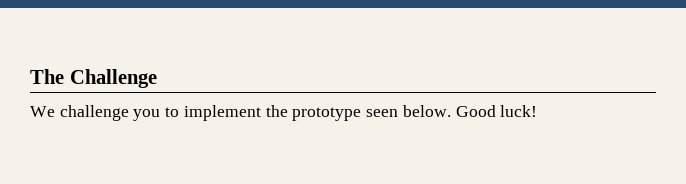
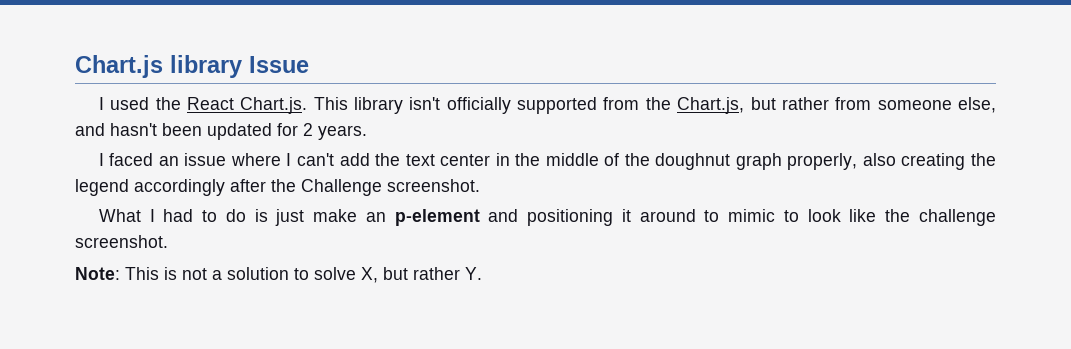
- The Challenge
- We challenge you to implement the prototype seen below. Good luck!
+ Chart.js library Issue
+ I used the React Chart.js. This library isn't officially supported from the Chart.js, but rather from someone else, and hasn't been updated for 2 years.
+ I faced an issue where I can't add the text center in the middle of the doughnut graph properly, also creating the legend accordingly after the Challenge screenshot.
+ What I had to do is just make an p-element and positioning it around to mimic to look like the challenge screenshot.
+ Note: This is not a solution to solve X, but rather Y.

